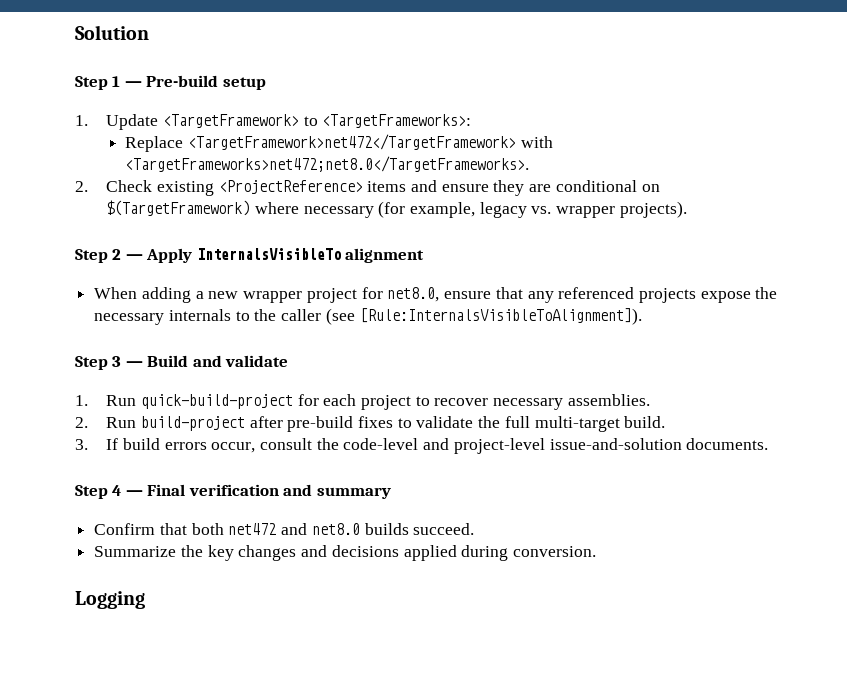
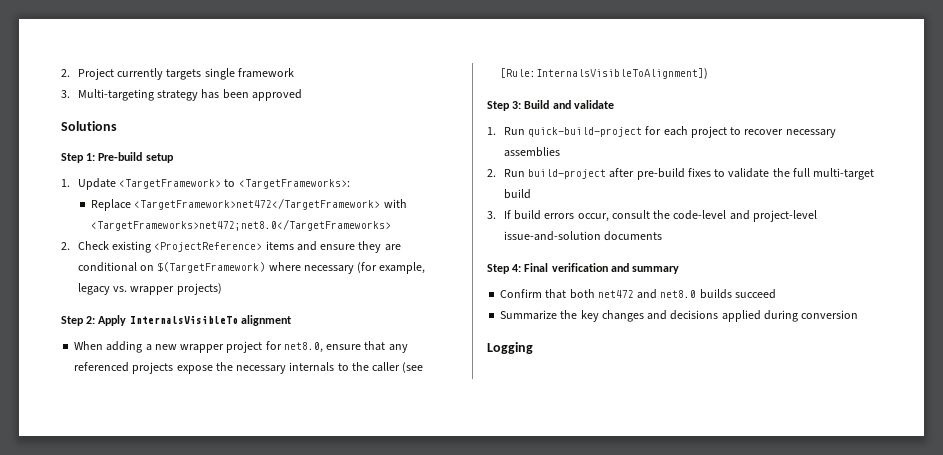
- Solution
- Step 1 — Pre-build setup
+ 2. Project currently targets single framework
+ 3. Multi-targeting strategy has been approved
+ Solutions
+ Step 1: Pre-build setup
- Replace <TargetFramework>net472</TargetFramework> with <TargetFrameworks>net472;net8.0</TargetFrameworks>.
+ Replace <TargetFramework>net472</TargetFramework> with <TargetFrameworks>net472;net8.0</TargetFrameworks>
- 2. Check existing <ProjectReference> items and ensure they are conditional on $(TargetFramework) where necessary (for example, legacy vs. wrapper projects).
- Step 2 — Apply InternalsVisibleTo alignment
+ 2. Check existing <ProjectReference> items and ensure they are conditional on $(TargetFramework) where necessary (for example, legacy vs. wrapper projects)
+ Step 2: Apply InternalsVisibleTo alignment
- When adding a new wrapper project for net8.0, ensure that any referenced projects expose the necessary internals to the caller (see [Rule:InternalsVisibleToAlignment]).
- Step 3 — Build and validate
+ When adding a new wrapper project for net8.0, ensure that any referenced projects expose the necessary internals to the caller (see [Rule:InternalsVisibleToAlignment])
+ Step 3: Build and validate
- 1. Run quick-build-project for each project to recover necessary assemblies.
+ 1. Run quick-build-project for each project to recover necessary assemblies
- 2. Run build-project after pre-build fixes to validate the full multi-target build.
+ 2. Run build-project after pre-build fixes to validate the full multi-target build
- 3. If build errors occur, consult the code-level and project-level issue-and-solution documents.
- Step 4 — Final verification and summary
+ 3. If build errors occur, consult the code-level and project-level issue-and-solution documents
+ Step 4: Final verification and summary
- Confirm that both net472 and net8.0 builds succeed.
+ Confirm that both net472 and net8.0 builds succeed
- Summarize the key changes and decisions applied during conversion.
+ Summarize the key changes and decisions applied during conversion

